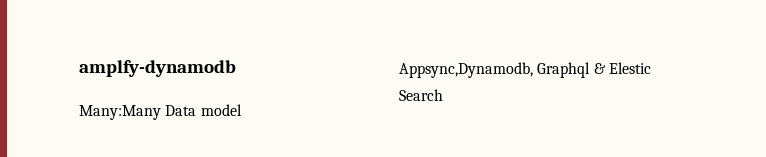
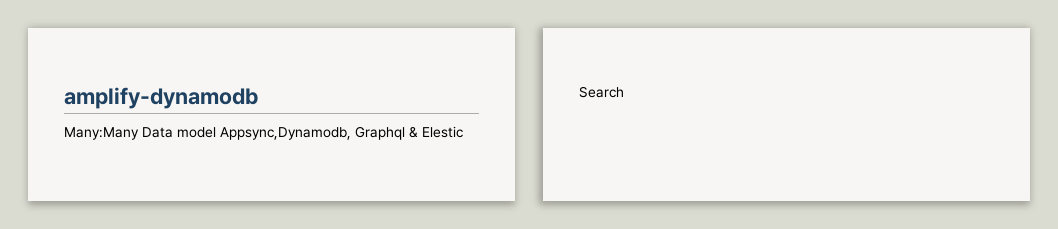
- amplfy-dynamodb
+ amplify-dynamodb

